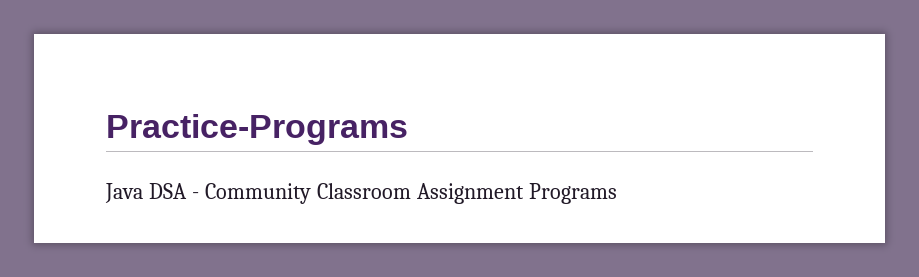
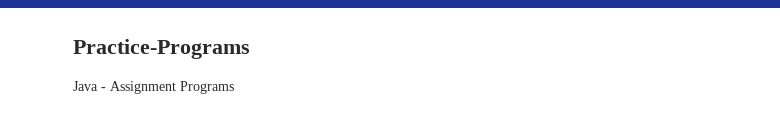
- Java DSA - Community Classroom Assignment Programs
+ Java - Assignment Programs

